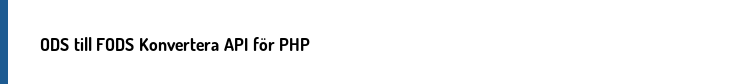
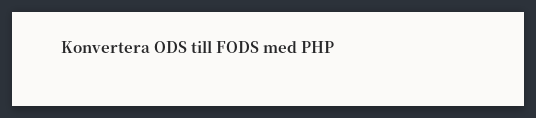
- ODS till FODS Konvertera API för PHP
+ Konvertera ODS till FODS med PHP

